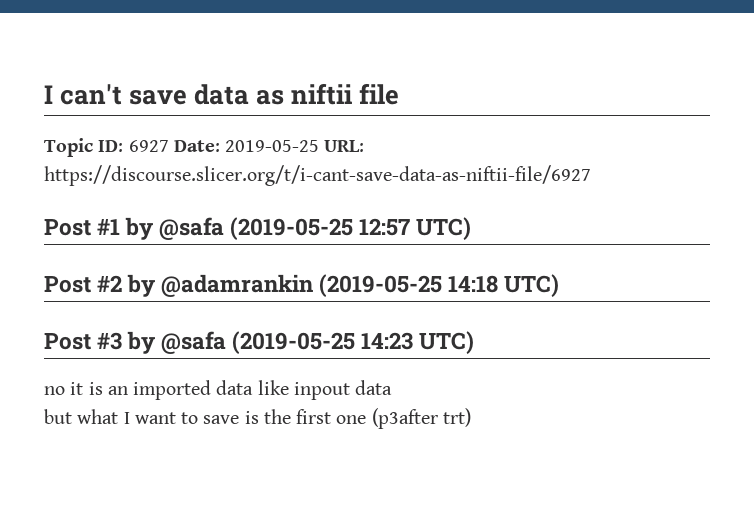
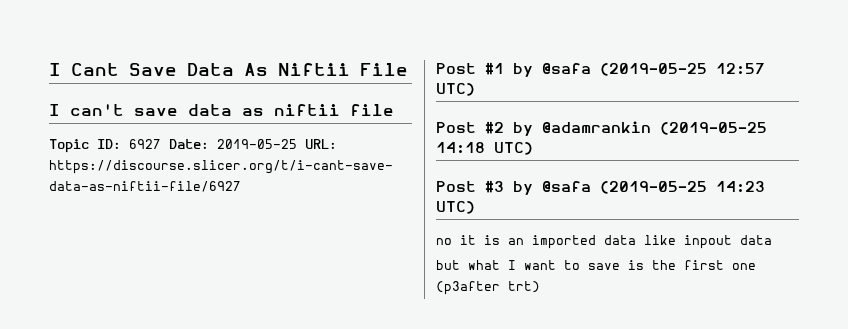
+ I Cant Save Data As Niftii File

